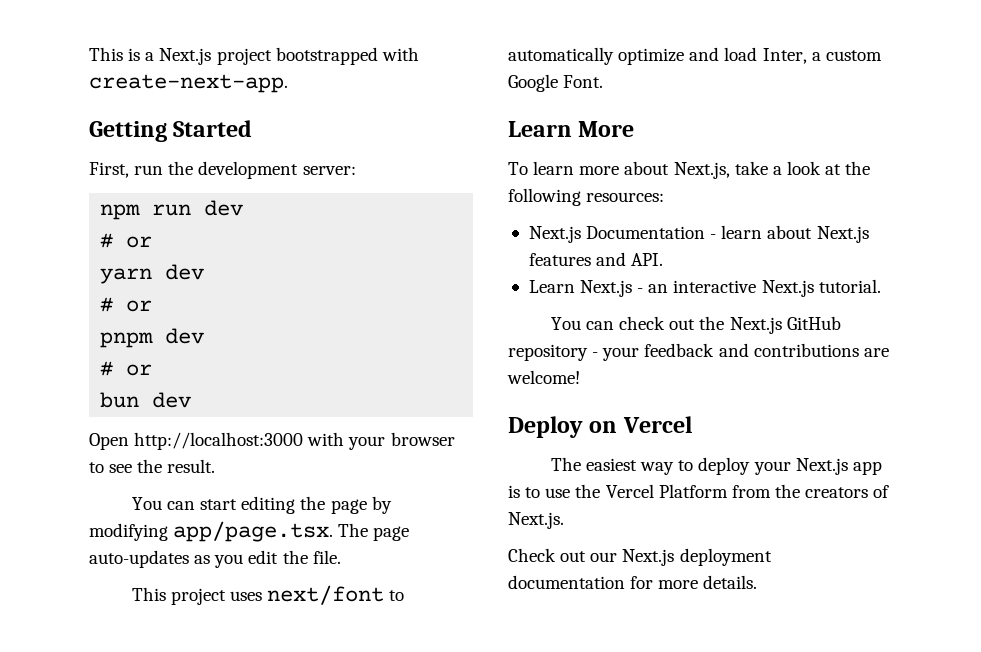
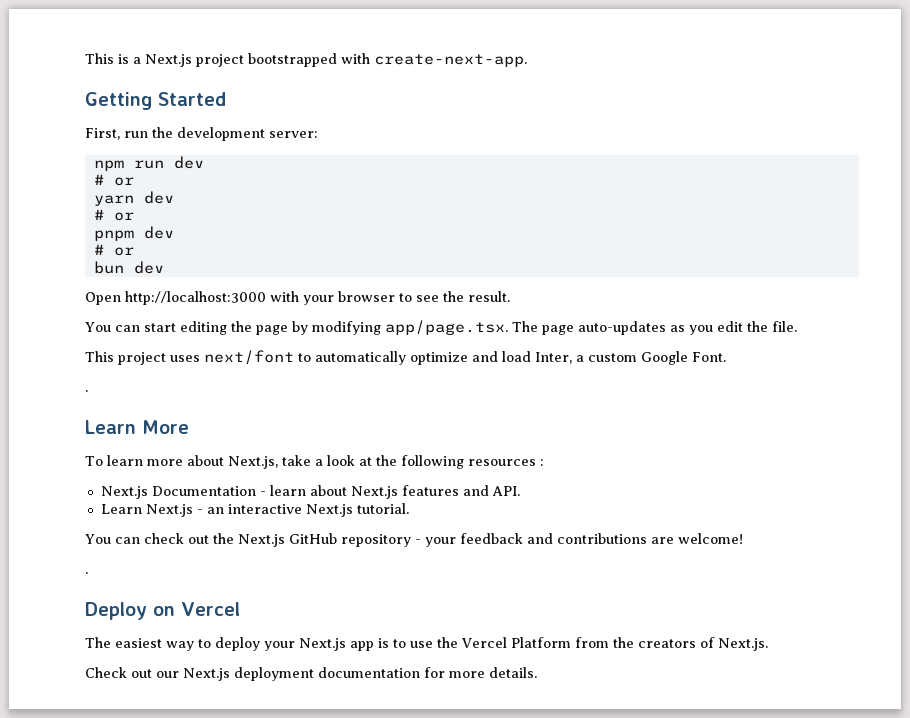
  This project uses next/font to automatically optimize and load Inter, a custom Google Font.
+ .
- To learn more about Next.js, take a look at the following resources:
+ To learn more about Next.js, take a look at the following resources :
  You can check out the Next.js GitHub repository - your feedback and contributions are welcome!
+ .

